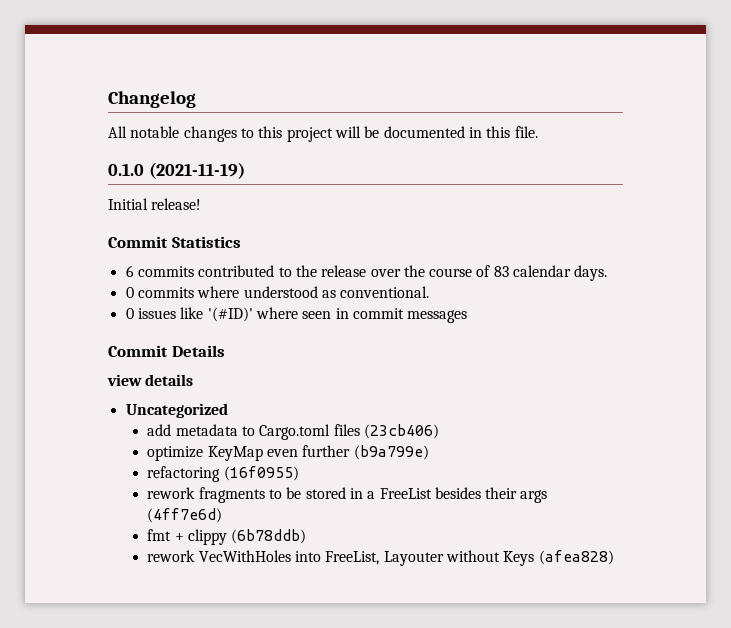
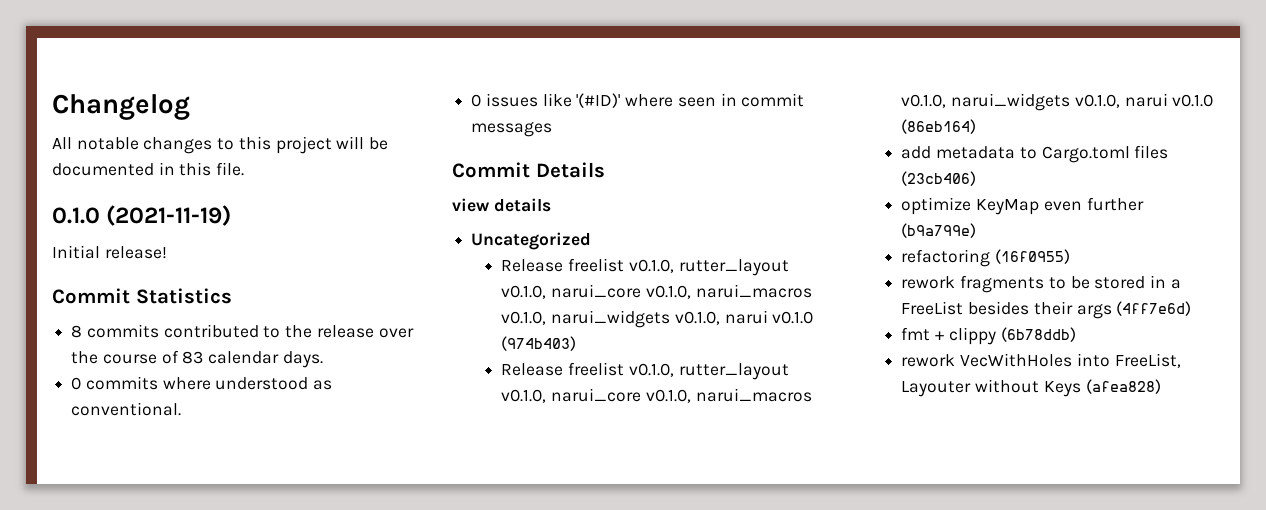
- 6 commits contributed to the release over the course of 83 calendar days.
+ 8 commits contributed to the release over the course of 83 calendar days.
+ Release freelist v0.1.0, rutter_layout v0.1.0, narui_core v0.1.0, narui_macros v0.1.0, narui_widgets v0.1.0, narui v0.1.0 (974b403)
+ Release freelist v0.1.0, rutter_layout v0.1.0, narui_core v0.1.0, narui_macros v0.1.0, narui_widgets v0.1.0, narui v0.1.0 (86eb164)

